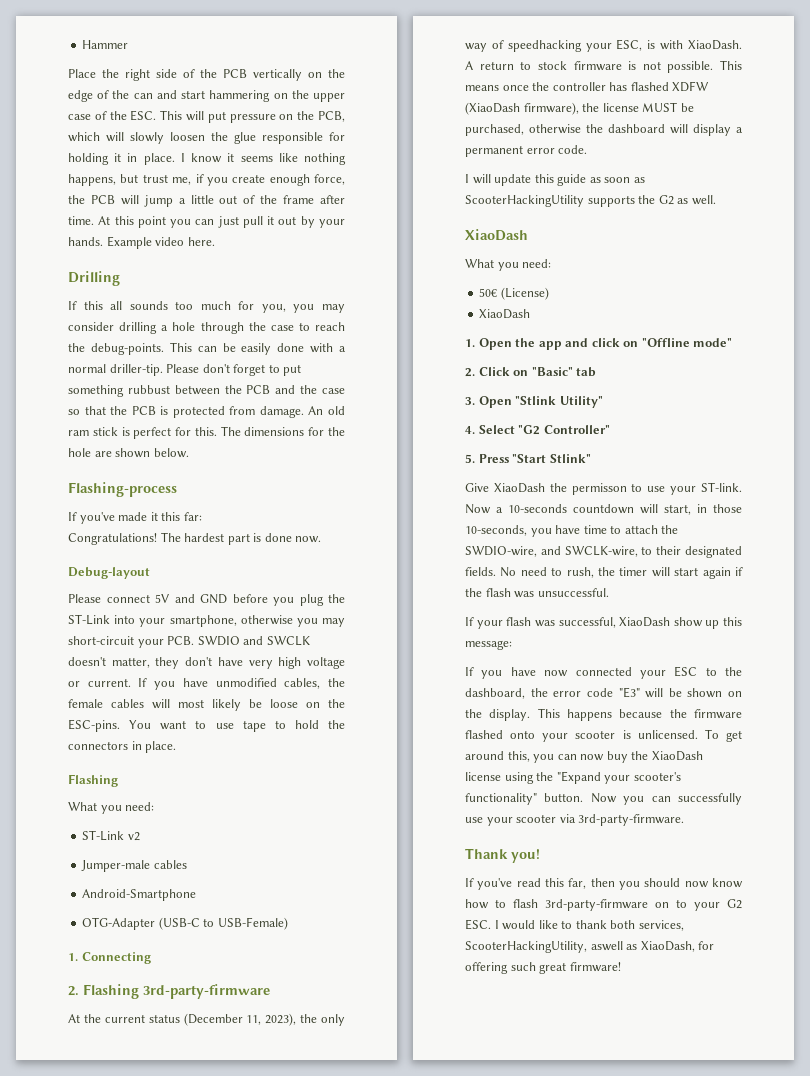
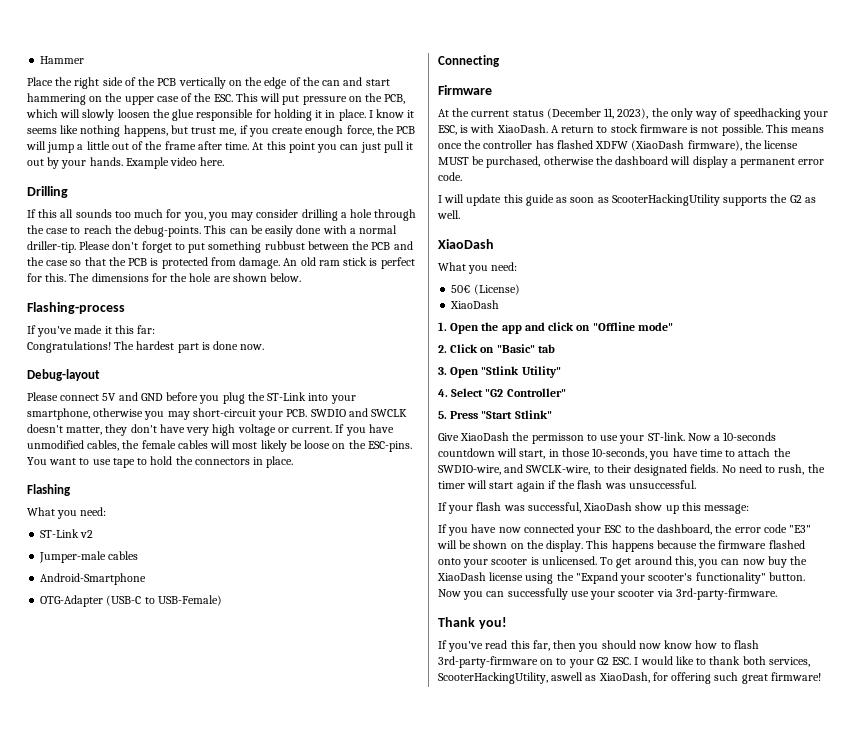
- 1. Connecting
+ Connecting
- 2. Flashing 3rd-party-firmware
+ Firmware

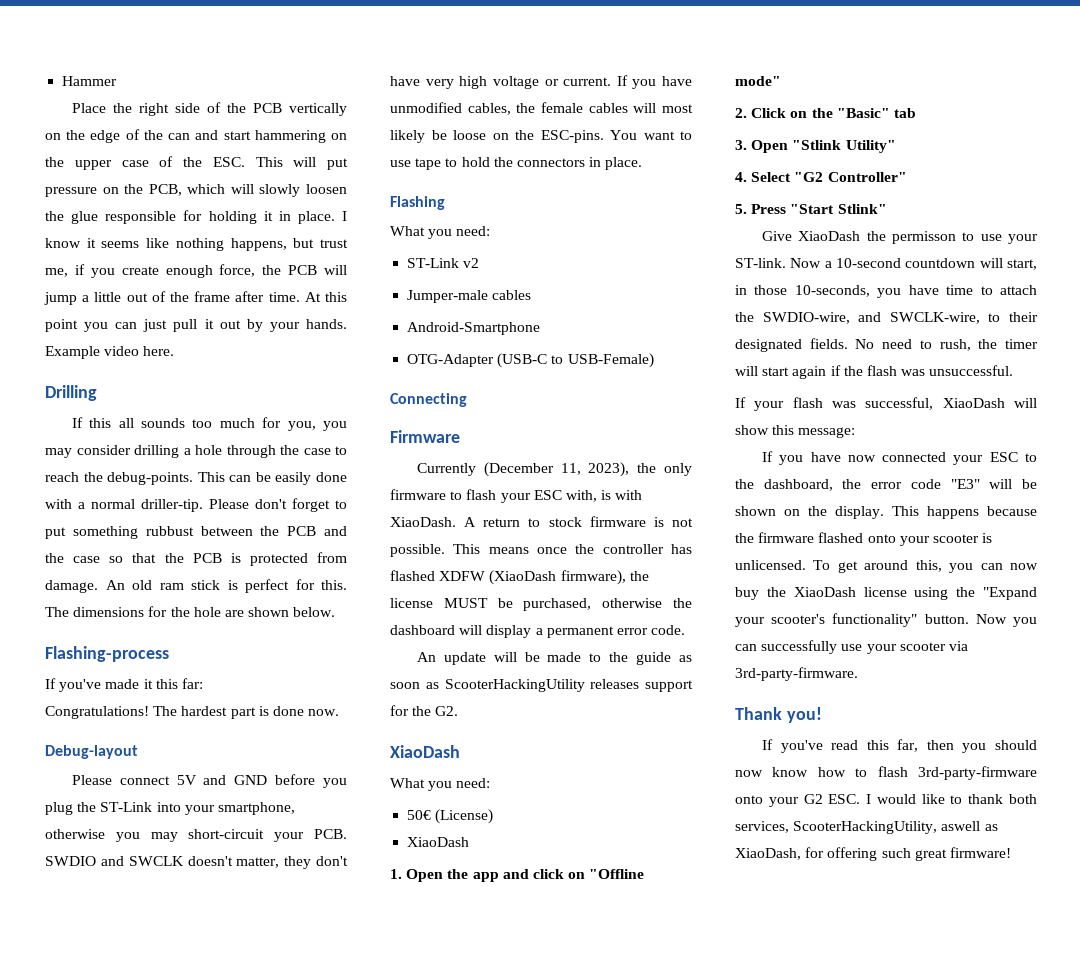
- At the current status (December 11, 2023), the only way of speedhacking your ESC, is with XiaoDash.
+ Currently (December 11, 2023), the only firmware to flash your ESC with, is with XiaoDash.
- I will update this guide as soon as ScooterHackingUtility supports the G2 as well.
+ An update will be made to the guide as soon as ScooterHackingUtility releases support for the G2.
- 2. Click on "Basic" tab
+ 2. Click on the "Basic" tab
- Now a 10-seconds countdown will start, in those 10-seconds, you have time to attach the SWDIO-wire, and SWCLK-wire, to their designated fields.
+ Now a 10-second countdown will start, in those 10-seconds, you have time to attach the SWDIO-wire, and SWCLK-wire, to their designated fields.
- If your flash was successful, XiaoDash show up this message:
+ If your flash was successful, XiaoDash will show this message:
- If you've read this far, then you should now know how to flash 3rd-party-firmware on to your G2 ESC. I would like to thank both services, ScooterHackingUtility, aswell as XiaoDash, for offering such great firmware!
+ If you've read this far, then you should now know how to flash 3rd-party-firmware onto your G2 ESC. I would like to thank both services, ScooterHackingUtility, aswell as XiaoDash, for offering such great firmware!

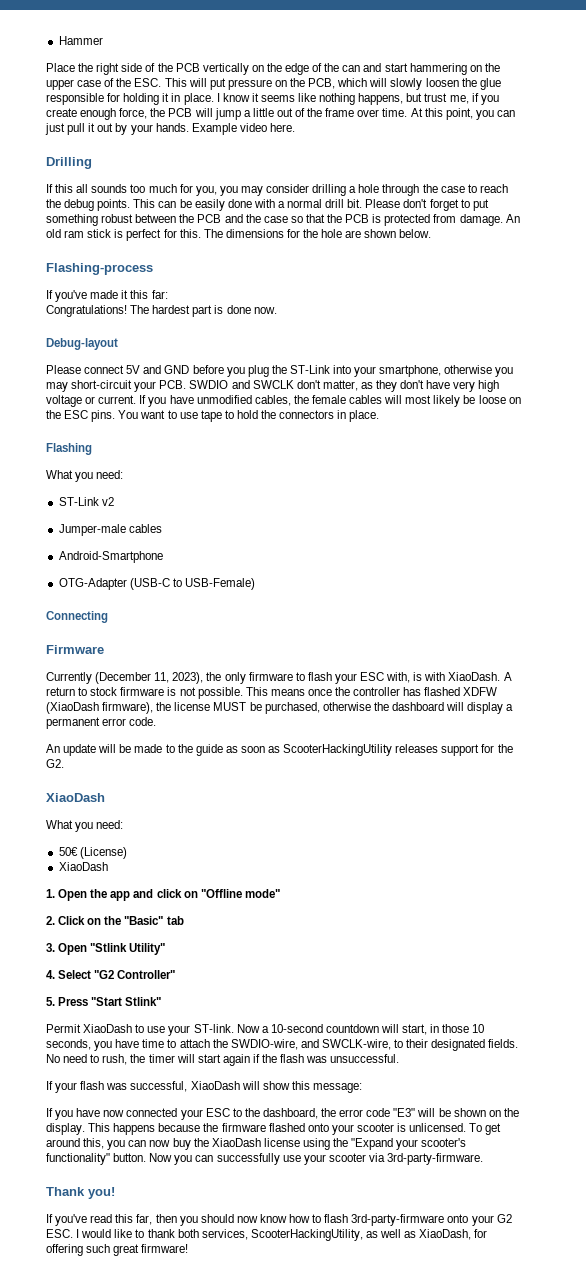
- I know it seems like nothing happens, but trust me, if you create enough force, the PCB will jump a little out of the frame after time.
+ I know it seems like nothing happens, but trust me, if you create enough force, the PCB will jump a little out of the frame over time.
- At this point you can just pull it out by your hands.
+ At this point, you can just pull it out by your hands.
- If this all sounds too much for you, you may consider drilling a hole through the case to reach the debug-points.
+ If this all sounds too much for you, you may consider drilling a hole through the case to reach the debug points.
- This can be easily done with a normal driller-tip.
+ This can be easily done with a normal drill bit.
- Please don't forget to put something rubbust between the PCB and the case so that the PCB is protected from damage.
+ Please don't forget to put something robust between the PCB and the case so that the PCB is protected from damage.
- Please connect 5V and GND before you plug the ST-Link into your smartphone, otherwise you may short-circuit your PCB. SWDIO and SWCLK doesn't matter, they don't have very high voltage or current.
+ Please connect 5V and GND before you plug the ST-Link into your smartphone, otherwise you may short-circuit your PCB. SWDIO and SWCLK don't matter, as they don't have very high voltage or current.
- If you have unmodified cables, the female cables will most likely be loose on the ESC-pins.
+ If you have unmodified cables, the female cables will most likely be loose on the ESC pins.
- Give XiaoDash the permisson to use your ST-link.
+ Permit XiaoDash to use your ST-link.
- Now a 10-second countdown will start, in those 10-seconds, you have time to attach the SWDIO-wire, and SWCLK-wire, to their designated fields.
+ Now a 10-second countdown will start, in those 10 seconds, you have time to attach the SWDIO-wire, and SWCLK-wire, to their designated fields.
- If you've read this far, then you should now know how to flash 3rd-party-firmware onto your G2 ESC. I would like to thank both services, ScooterHackingUtility, aswell as XiaoDash, for offering such great firmware!
+ If you've read this far, then you should now know how to flash 3rd-party-firmware onto your G2 ESC. I would like to thank both services, ScooterHackingUtility, as well as XiaoDash, for offering such great firmware!

